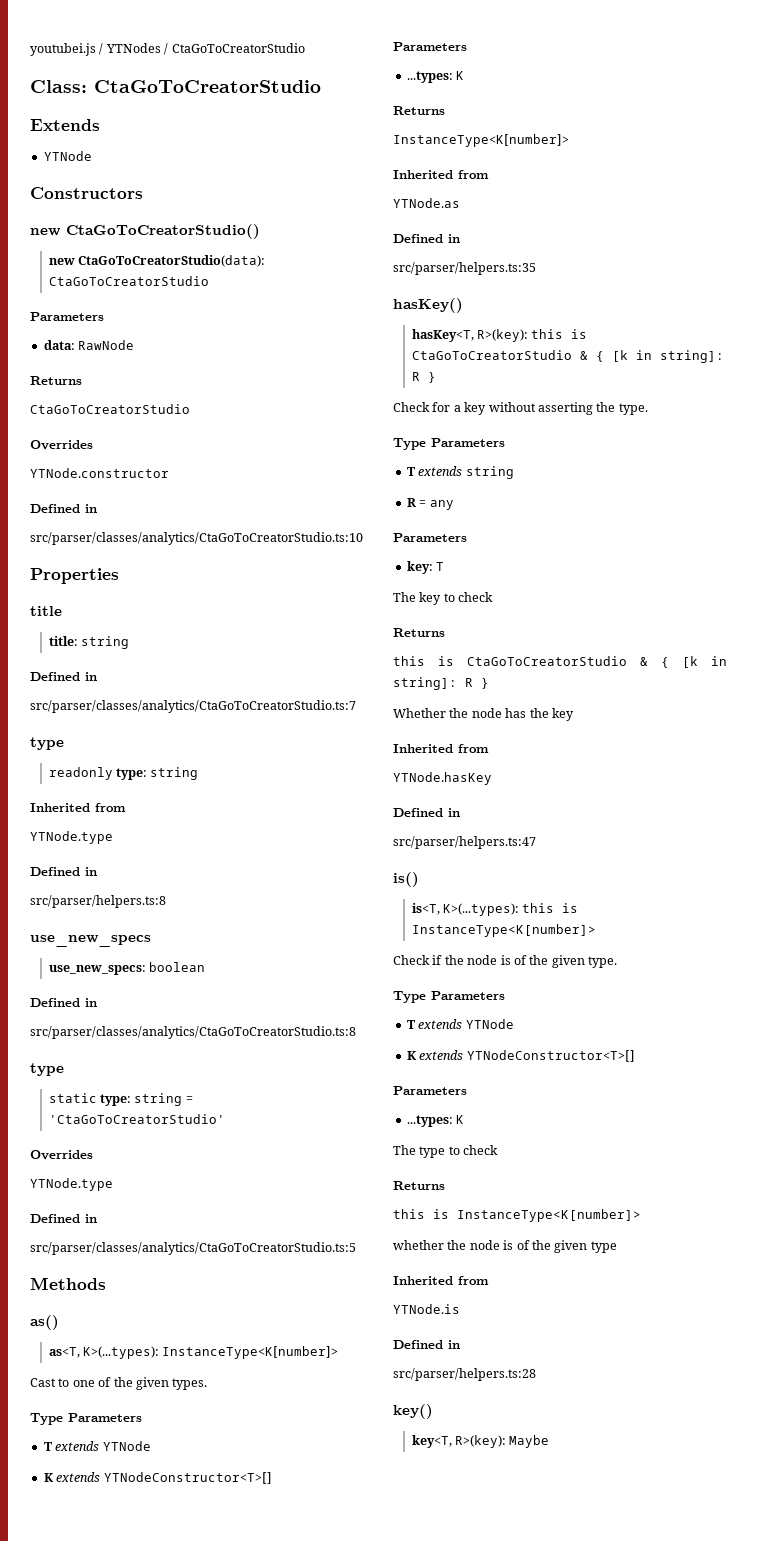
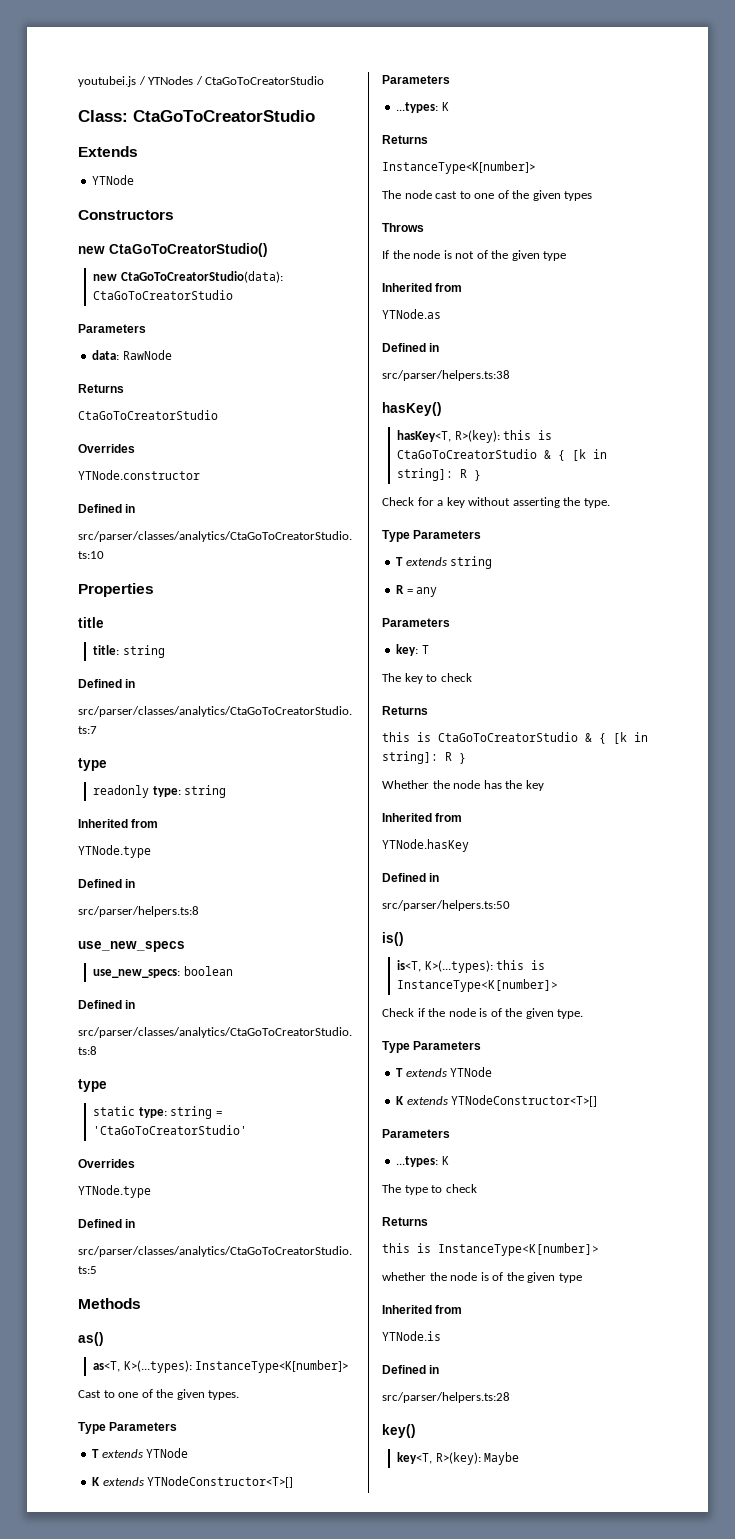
+ The node cast to one of the given types
+ Throws
+ If the node is not of the given type
- src/parser/helpers.ts:35
+ src/parser/helpers.ts:38
- src/parser/helpers.ts:47
+ src/parser/helpers.ts:50

